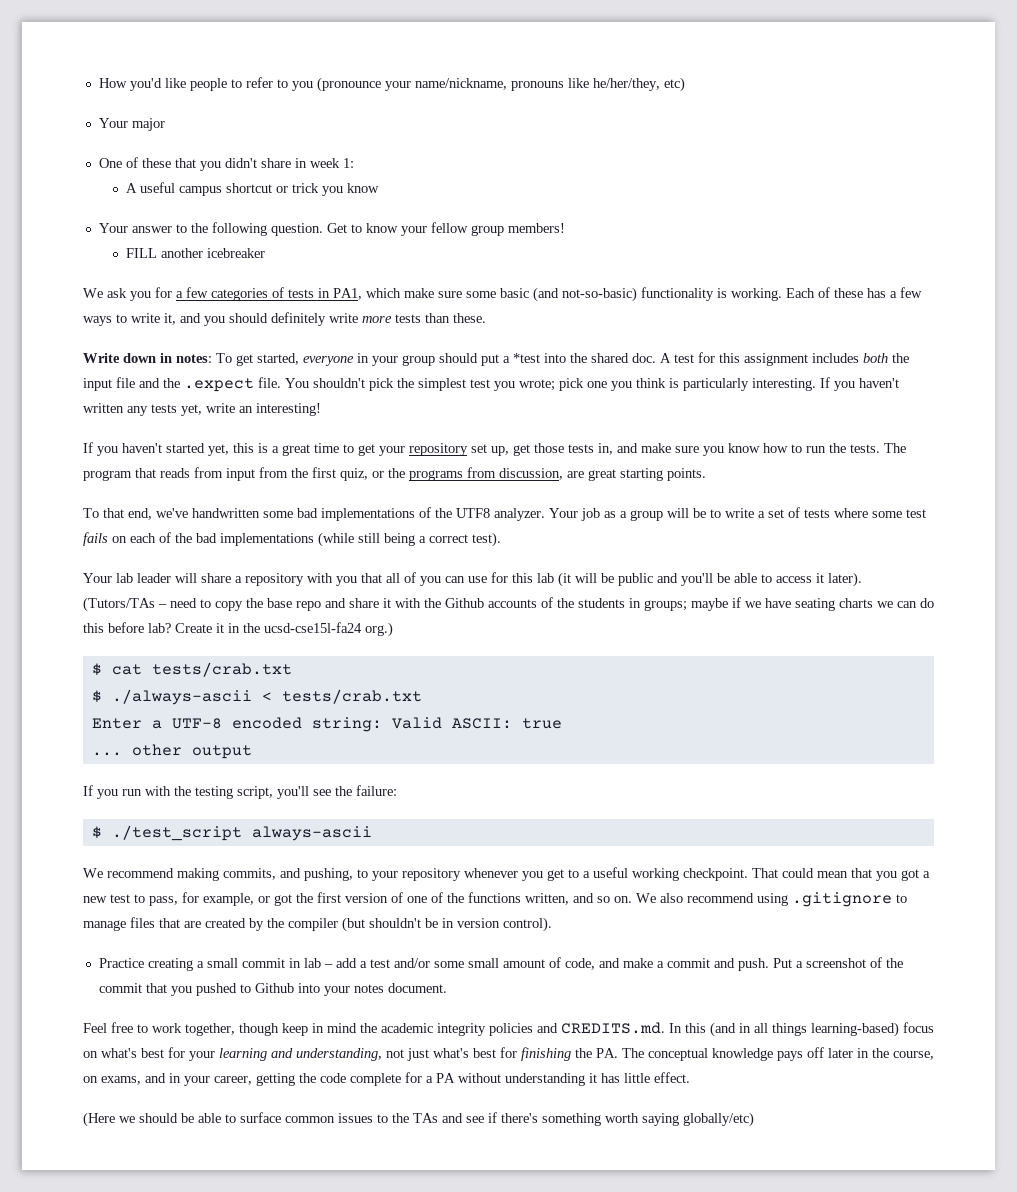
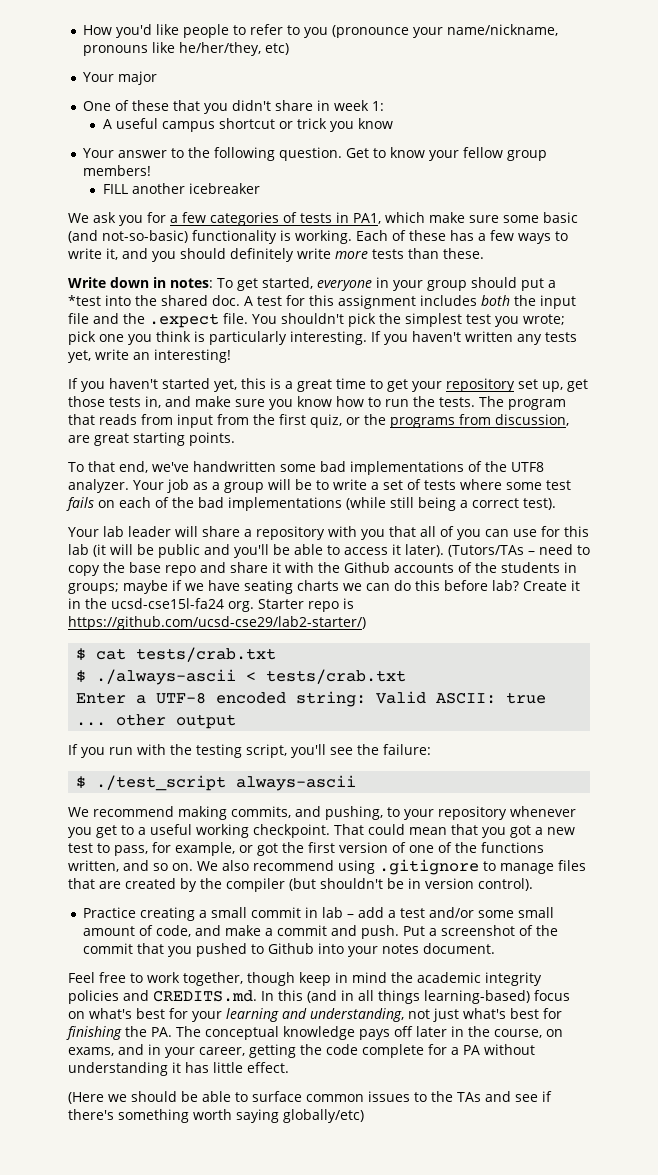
- Create it in the ucsd-cse15l-fa24 org.)
+ Create it in the ucsd-cse15l-fa24 org. Starter repo is https://github.com/ucsd-cse29/lab2-starter/)

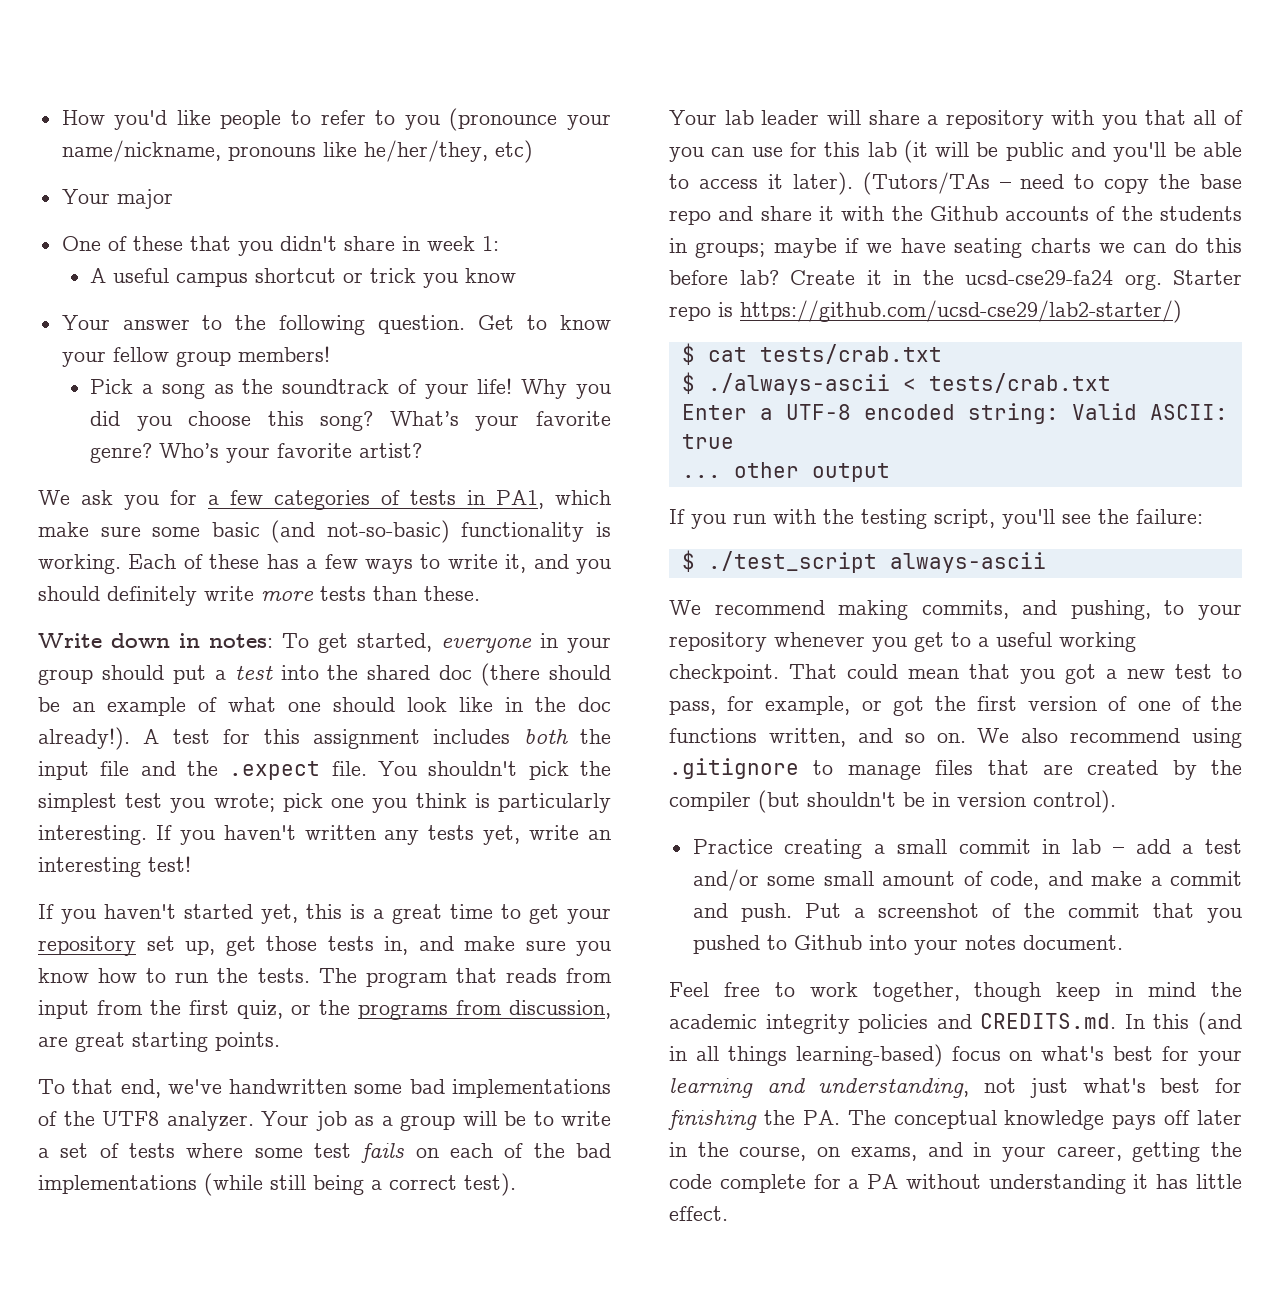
- FILL another icebreaker
+ Pick a song as the soundtrack of your life! Why you did you choose this song? What’s your favorite genre? Who’s your favorite artist?
- Write down in notes: To get started, everyone in your group should put a *test into the shared doc.
+ Write down in notes: To get started, everyone in your group should put a test into the shared doc (there should be an example of what one should look like in the doc already!).
- If you haven't written any tests yet, write an interesting!
+ If you haven't written any tests yet, write an interesting test!
- Create it in the ucsd-cse15l-fa24 org.
+ Create it in the ucsd-cse29-fa24 org.
- (Here we should be able to surface common issues to the TAs and see if there's something worth saying globally/etc)

